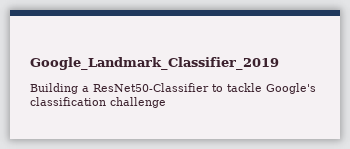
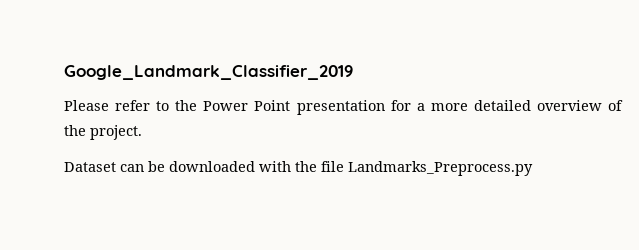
- Building a ResNet50-Classifier to tackle Google's classification challenge
+ Please refer to the Power Point presentation for a more detailed overview of the project.
+ Dataset can be downloaded with the file Landmarks_Preprocess.py

